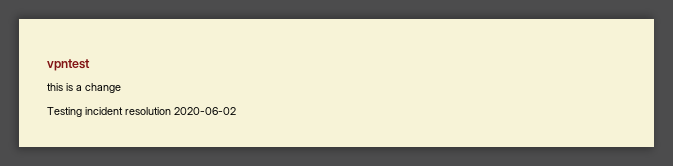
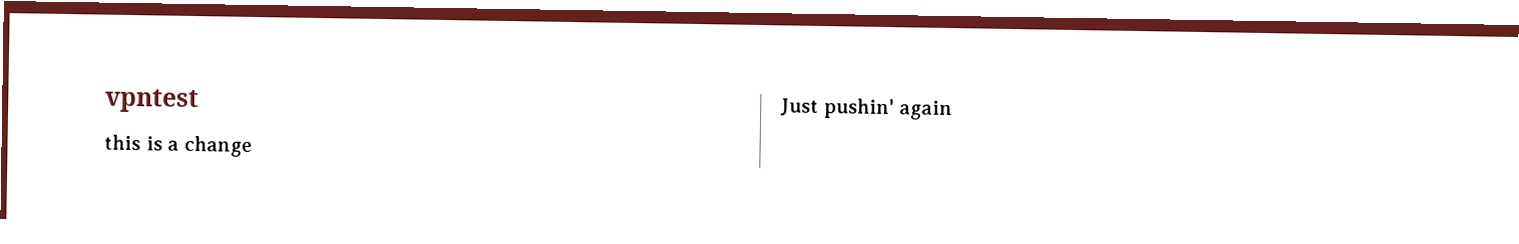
- Testing incident resolution 2020-06-02
+ Just pushin' again

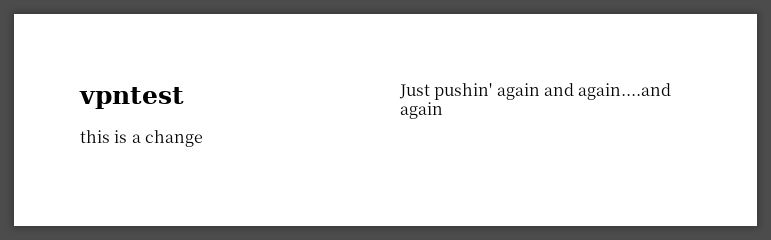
- Just pushin' again
+ Just pushin' again and again....and again

